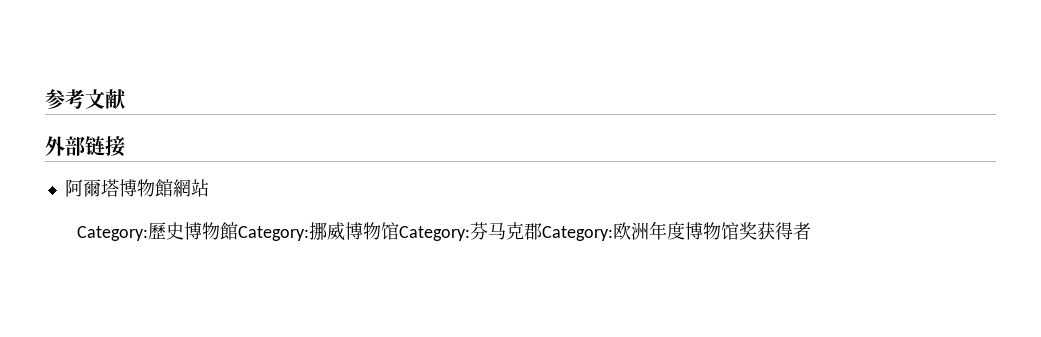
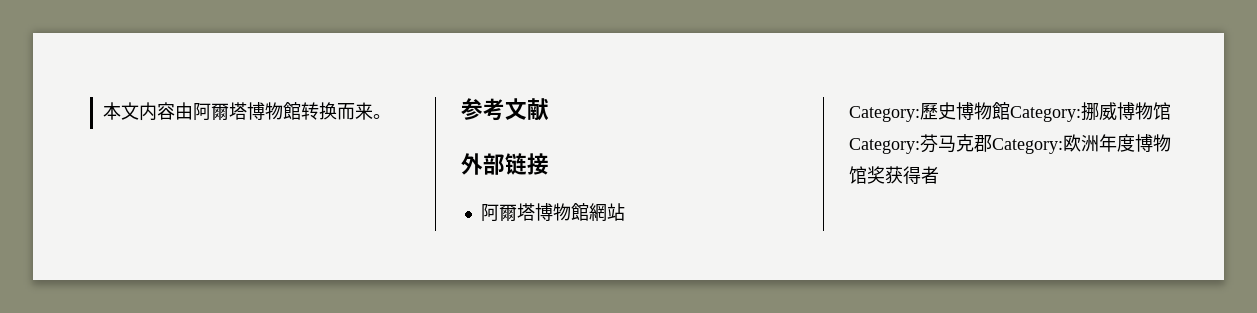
+ 本文内容由阿爾塔博物館转换而来。

